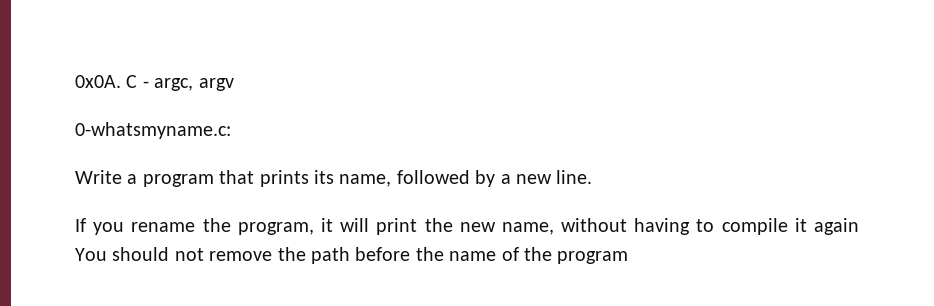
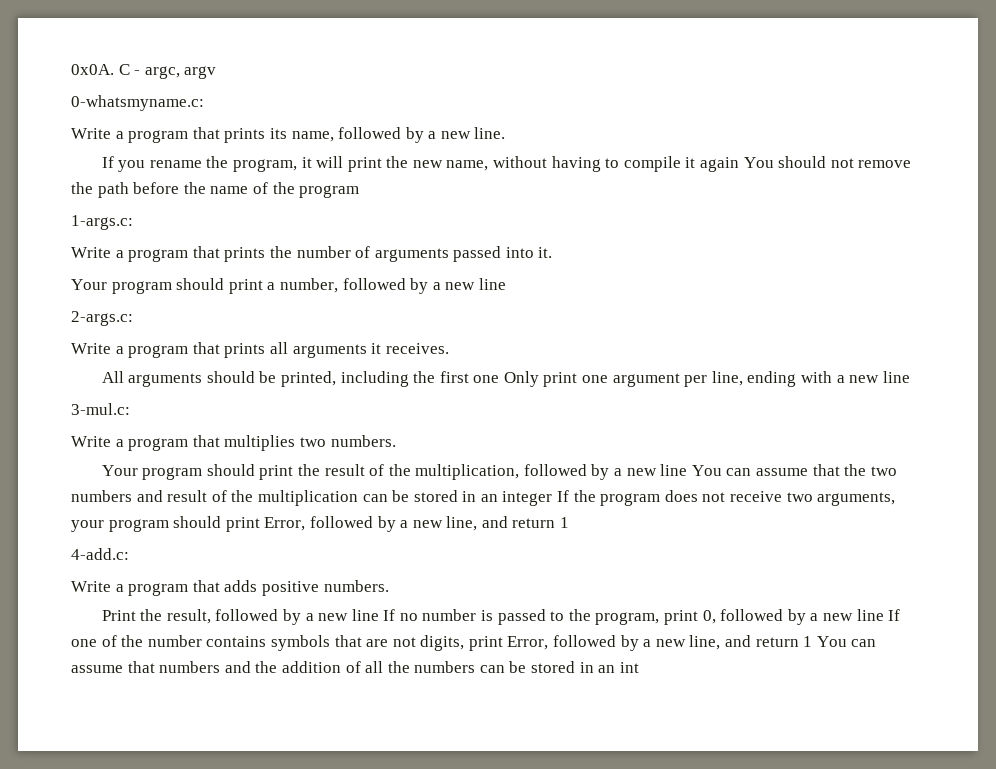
+ 1-args.c:
+ Write a program that prints the number of arguments passed into it.
+ Your program should print a number, followed by a new line
+ 2-args.c:
+ Write a program that prints all arguments it receives.
+ All arguments should be printed, including the first one Only print one argument per line, ending with a new line
+ 3-mul.c:
+ Write a program that multiplies two numbers.
+ Your program should print the result of the multiplication, followed by a new line You can assume that the two numbers and result of the multiplication can be stored in an integer If the program does not receive two arguments, your program should print Error, followed by a new line, and return 1
+ 4-add.c:
+ Write a program that adds positive numbers.
+ Print the result, followed by a new line If no number is passed to the program, print 0, followed by a new line If one of the number contains symbols that are not digits, print Error, followed by a new line, and return 1 You can assume that numbers and the addition of all the numbers can be stored in an int

